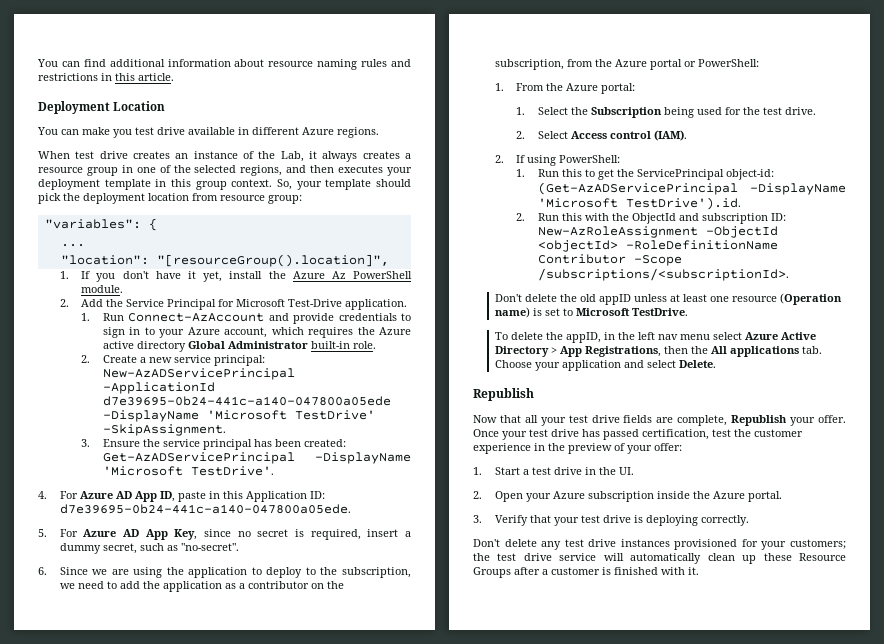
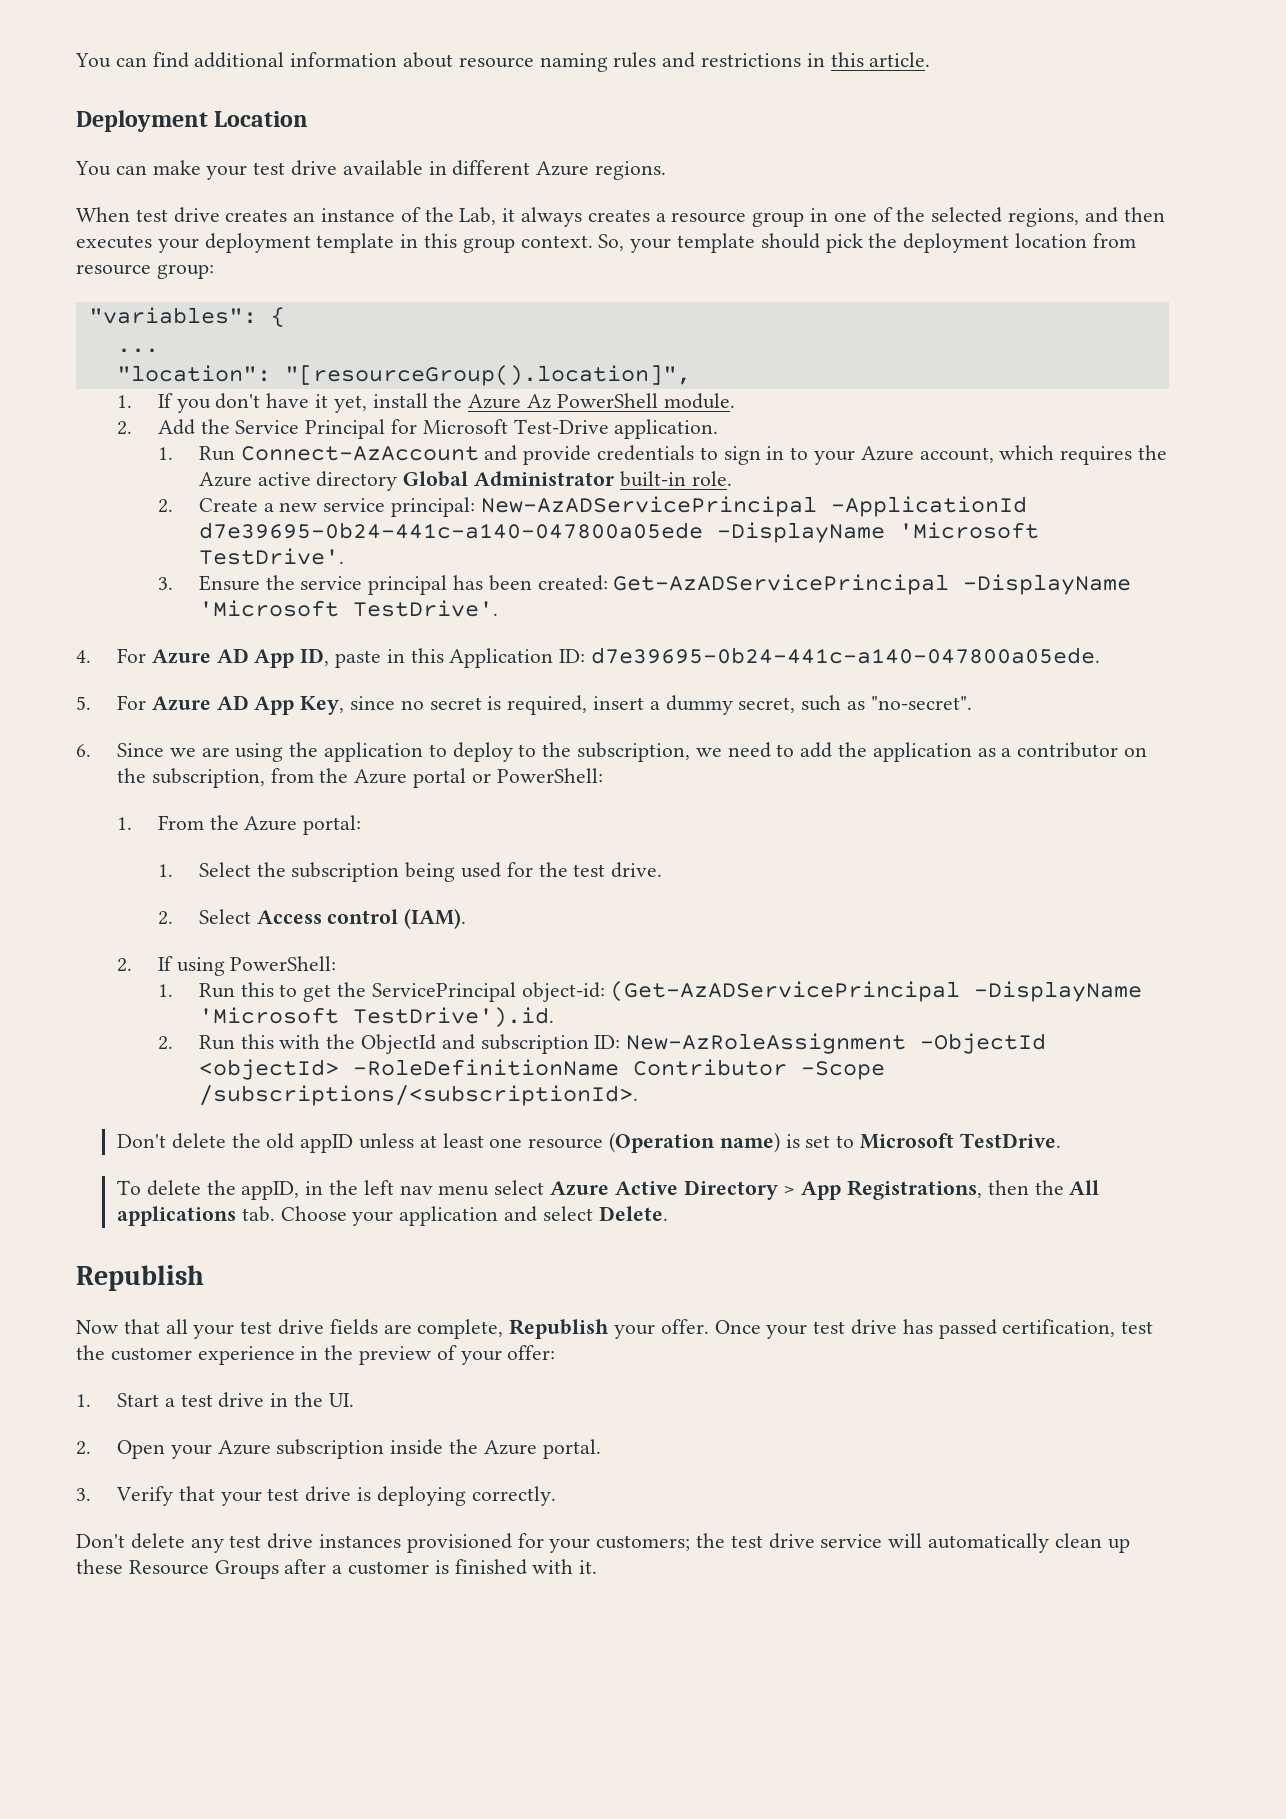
- You can make you test drive available in different Azure regions.
+ You can make your test drive available in different Azure regions.
- 2. Create a new service principal: New-AzADServicePrincipal -ApplicationId d7e39695-0b24-441c-a140-047800a05ede -DisplayName 'Microsoft TestDrive' -SkipAssignment.
+ 2. Create a new service principal: New-AzADServicePrincipal -ApplicationId d7e39695-0b24-441c-a140-047800a05ede -DisplayName 'Microsoft TestDrive'.
- 1. Select the Subscription being used for the test drive.
+ 1. Select the subscription being used for the test drive.

